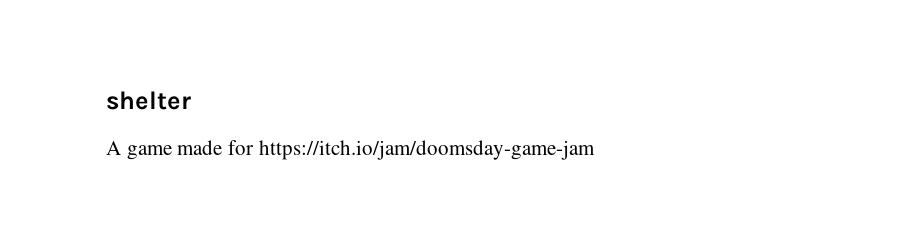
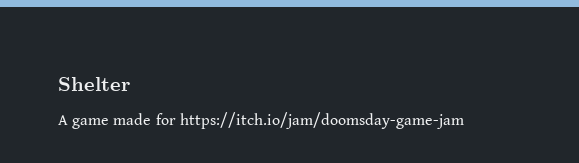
- shelter
+ Shelter

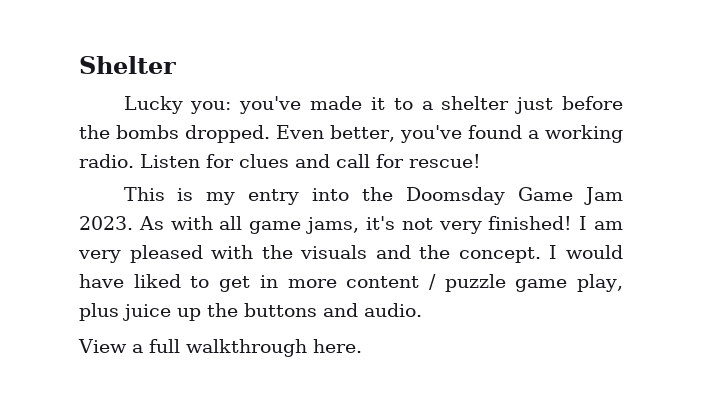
- A game made for https://itch.io/jam/doomsday-game-jam
+ Lucky you: you've made it to a shelter just before the bombs dropped. Even better, you've found a working radio. Listen for clues and call for rescue!
+ This is my entry into the Doomsday Game Jam 2023. As with all game jams, it's not very finished! I am very pleased with the visuals and the concept. I would have liked to get in more content / puzzle game play, plus juice up the buttons and audio.
+ View a full walkthrough here.

